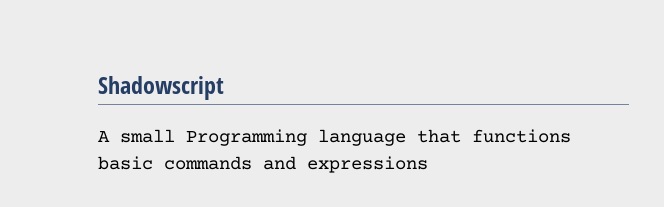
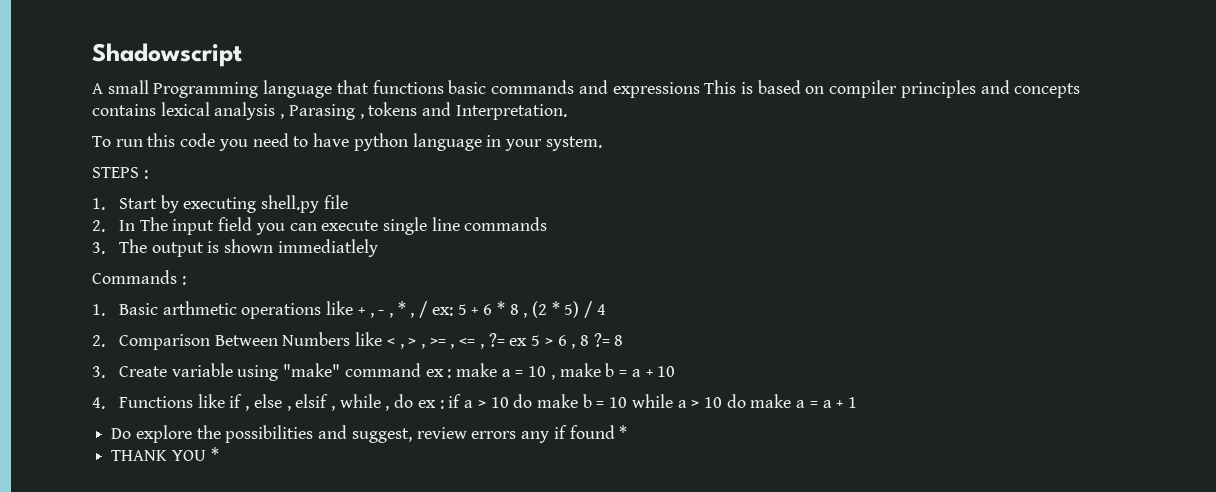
- A small Programming language that functions basic commands and expressions
+ A small Programming language that functions basic commands and expressions This is based on compiler principles and concepts contains lexical analysis , Parasing , tokens and Interpretation.
+ To run this code you need to have python language in your system.
+ STEPS :
+ 1. Start by executing shell.py file
+ 2. In The input field you can execute single line commands
+ 3. The output is shown immediatlely
+ Commands :
+ 1. Basic arthmetic operations like + , - , * , / ex: 5 + 6 * 8 , (2 * 5) / 4
+ 2. Comparison Between Numbers like < , > , >= , <= , ?= ex 5 > 6 , 8 ?= 8
+ 3. Create variable using "make" command ex : make a = 10 , make b = a + 10
+ 4. Functions like if , else , elsif , while , do ex : if a > 10 do make b = 10 while a > 10 do make a = a + 1
+ Do explore the possibilities and suggest, review errors any if found *
+ THANK YOU *

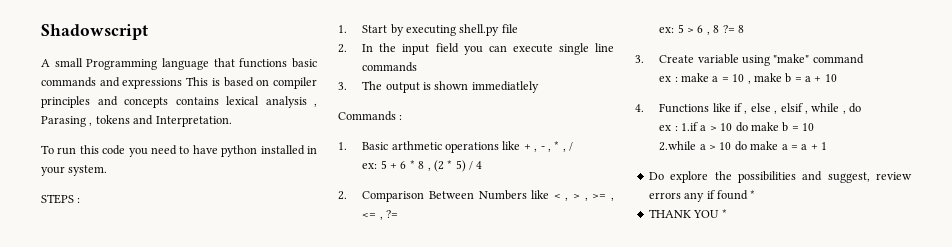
- To run this code you need to have python language in your system.
+ To run this code you need to have python installed in your system.
- 2. In The input field you can execute single line commands
+ 2. In the input field you can execute single line commands
- 1. Basic arthmetic operations like + , - , * , / ex: 5 + 6 * 8 , (2 * 5) / 4
+ 1. Basic arthmetic operations like + , - , * , /
+ ex: 5 + 6 * 8 , (2 * 5) / 4
- 2. Comparison Between Numbers like < , > , >= , <= , ?= ex 5 > 6 , 8 ?= 8
+ 2. Comparison Between Numbers like < , > , >= , <= , ?=
+ ex: 5 > 6 , 8 ?= 8
- 3. Create variable using "make" command ex : make a = 10 , make b = a + 10
+ 3. Create variable using "make" command
+ ex : make a = 10 , make b = a + 10
- 4. Functions like if , else , elsif , while , do ex : if a > 10 do make b = 10 while a > 10 do make a = a + 1
+ 4. Functions like if , else , elsif , while , do
+ ex : 1.if a > 10 do make b = 10
+ 2.while a > 10 do make a = a + 1

